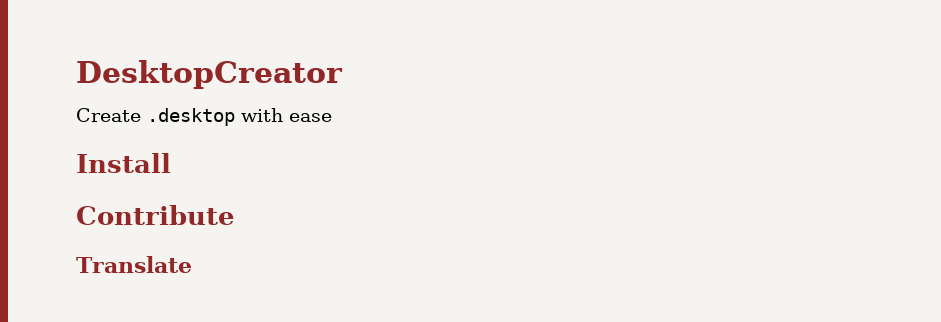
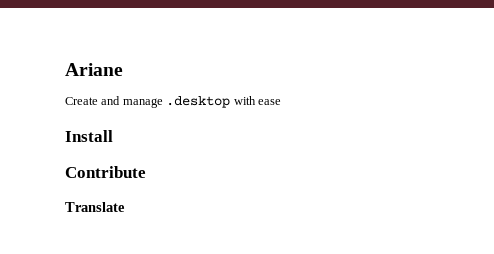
- DesktopCreator
+ Ariane
- Create .desktop with ease
+ Create and manage .desktop with ease

